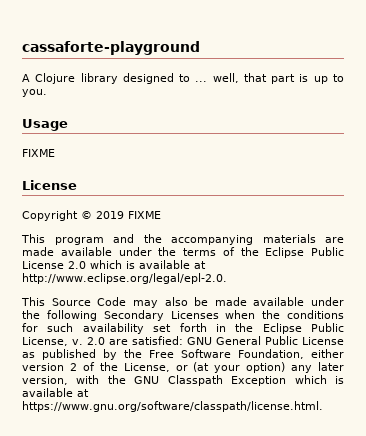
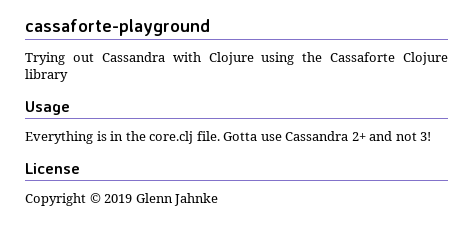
- A Clojure library designed to ... well, that part is up to you.
+ Trying out Cassandra with Clojure using the Cassaforte Clojure library
  Usage
- FIXME
+ Everything is in the core.clj file. Gotta use Cassandra 2+ and not 3!
  License
- Copyright © 2019 FIXME
- This program and the accompanying materials are made available under the terms of the Eclipse Public License 2.0 which is available at http://www.eclipse.org/legal/epl-2.0.
- This Source Code may also be made available under the following Secondary Licenses when the conditions for such availability set forth in the Eclipse Public License, v. 2.0 are satisfied: GNU General Public License as published by the Free Software Foundation, either version 2 of the License, or (at your option) any later version, with the GNU Classpath Exception which is available at https://www.gnu.org/software/classpath/license.html.
+ Copyright © 2019 Glenn Jahnke

